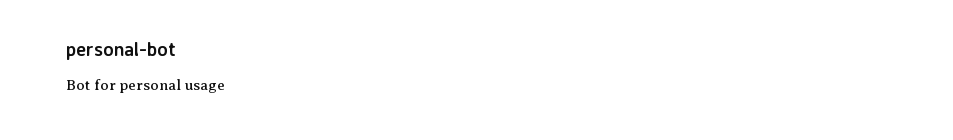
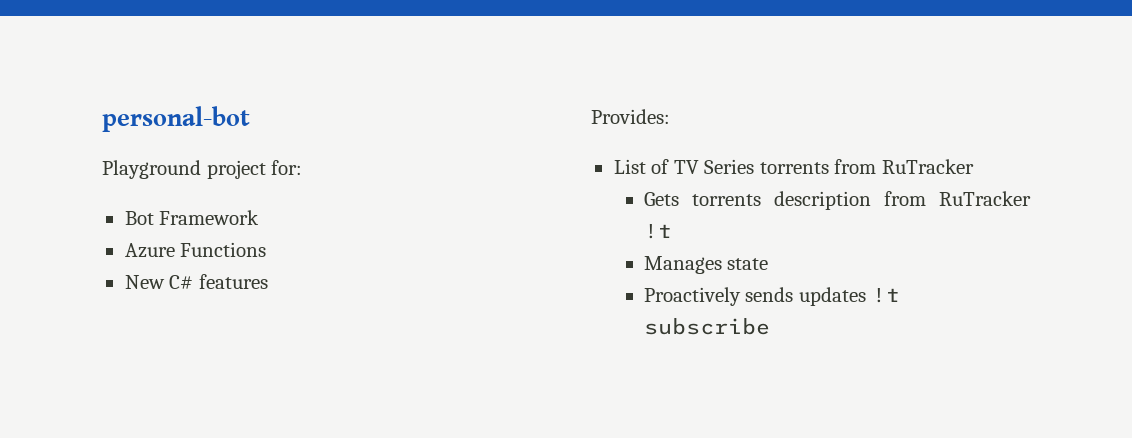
- Bot for personal usage
+ Playground project for:
+ Bot Framework
+ Azure Functions
+ New C# features
+ Provides:
+ List of TV Series torrents from RuTracker
+ Gets torrents description from RuTracker !t
+ Manages state
+ Proactively sends updates !t subscribe

